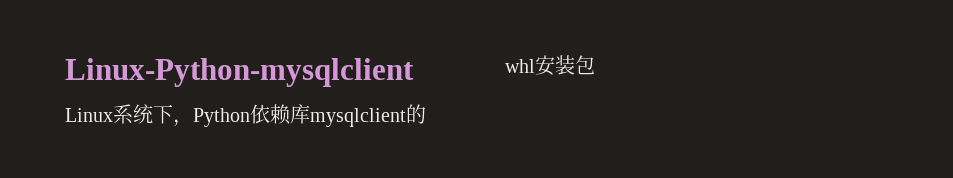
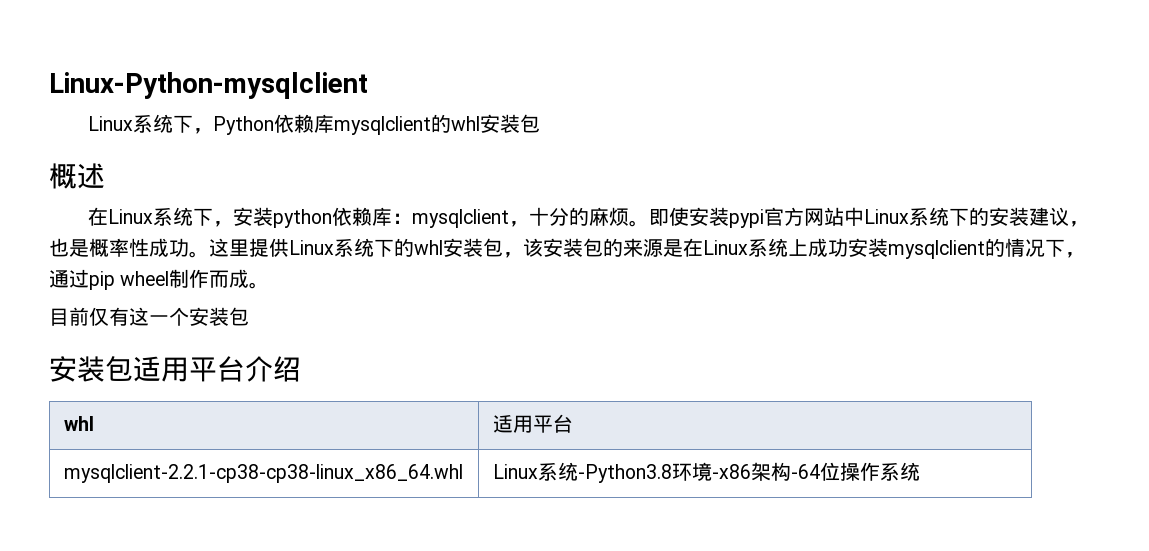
+ 概述
+ 在Linux系统下，安装python依赖库：mysqlclient，十分的麻烦。即使安装pypi官方网站中Linux系统下的安装建议，也是概率性成功。这里提供Linux系统下的whl安装包，该安装包的来源是在Linux系统上成功安装mysqlclient的情况下，通过pip wheel制作而成。
+ 目前仅有这一个安装包
+ 安装包适用平台介绍
+ whl | 适用平台
+ mysqlclient-2.2.1-cp38-cp38-linux_x86_64.whl | Linux系统-Python3.8环境-x86架构-64位操作系统

